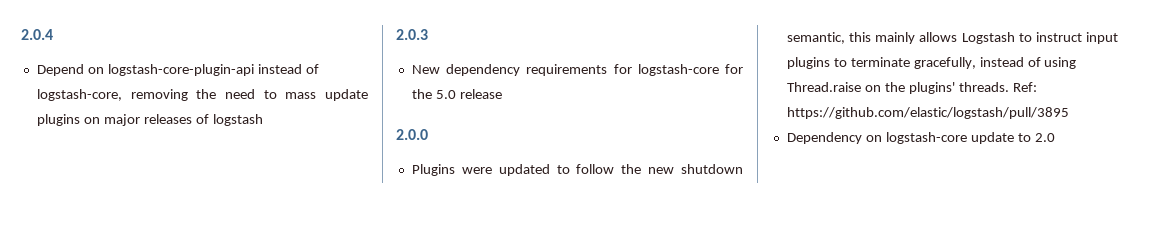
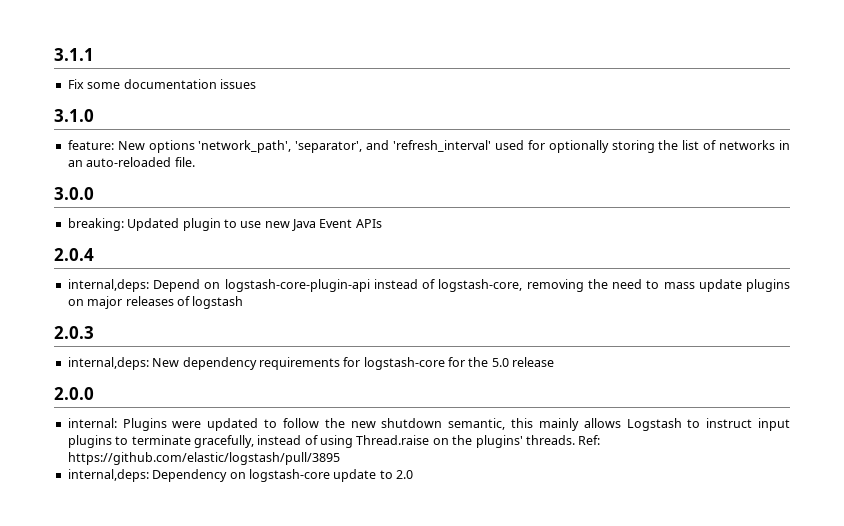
+ 3.1.1
+ Fix some documentation issues
+ 3.1.0
+ feature: New options 'network_path', 'separator', and 'refresh_interval' used for optionally storing the list of networks in an auto-reloaded file.
+ 3.0.0
+ breaking: Updated plugin to use new Java Event APIs
- Depend on logstash-core-plugin-api instead of logstash-core, removing the need to mass update plugins on major releases of logstash
+ internal,deps: Depend on logstash-core-plugin-api instead of logstash-core, removing the need to mass update plugins on major releases of logstash
- New dependency requirements for logstash-core for the 5.0 release
+ internal,deps: New dependency requirements for logstash-core for the 5.0 release
- Plugins were updated to follow the new shutdown semantic, this mainly allows Logstash to instruct input plugins to terminate gracefully, instead of using Thread.raise on the plugins' threads.
+ internal: Plugins were updated to follow the new shutdown semantic, this mainly allows Logstash to instruct input plugins to terminate gracefully, instead of using Thread.raise on the plugins' threads.
- Dependency on logstash-core update to 2.0
+ internal,deps: Dependency on logstash-core update to 2.0

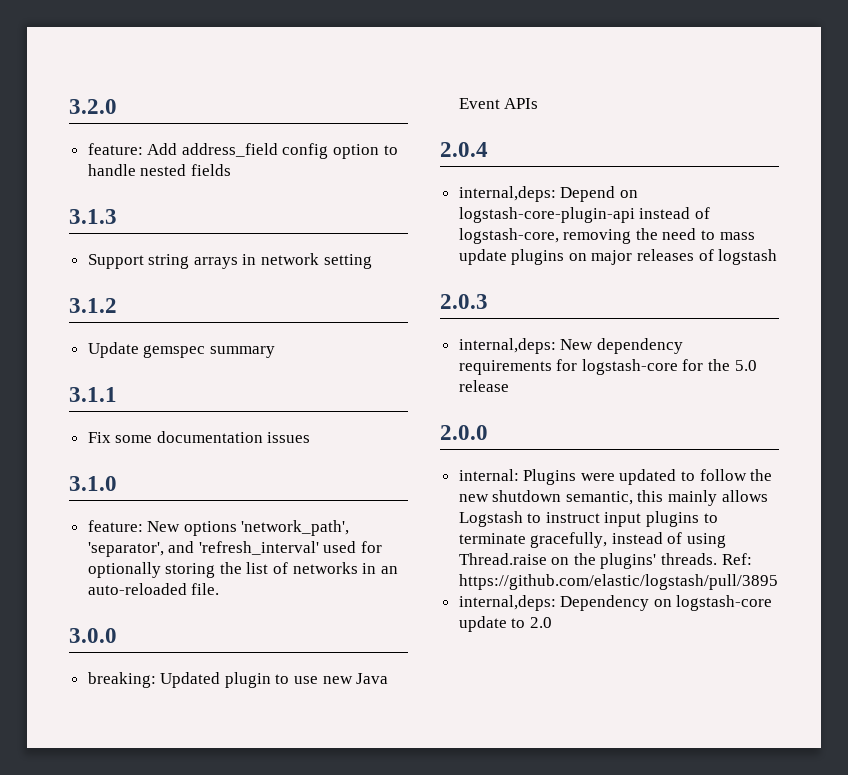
+ 3.2.0
+ feature: Add address_field config option to handle nested fields
+ 3.1.3
+ Support string arrays in network setting
+ 3.1.2
+ Update gemspec summary

